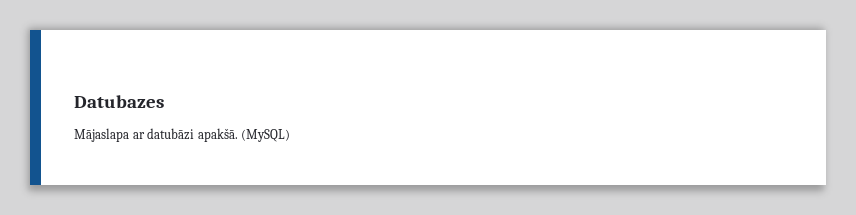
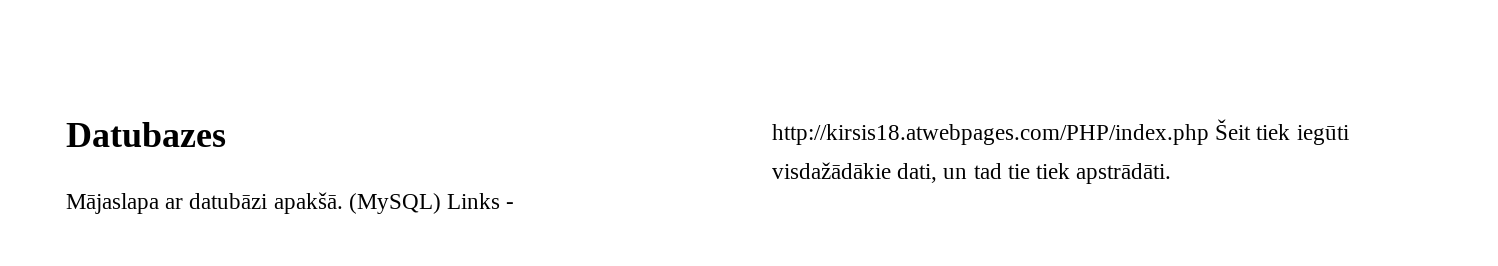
- (MySQL)
+ (MySQL) Links - http://kirsis18.atwebpages.com/PHP/index.php Šeit tiek iegūti visdažādākie dati, un tad tie tiek apstrādāti.

